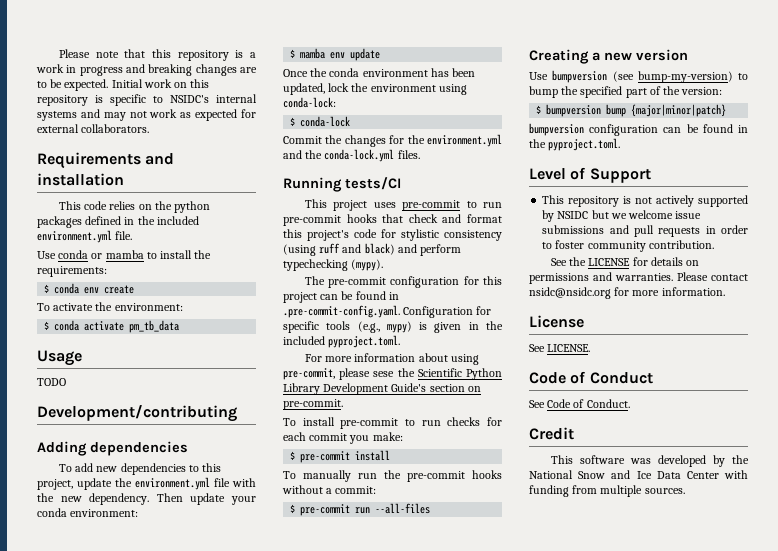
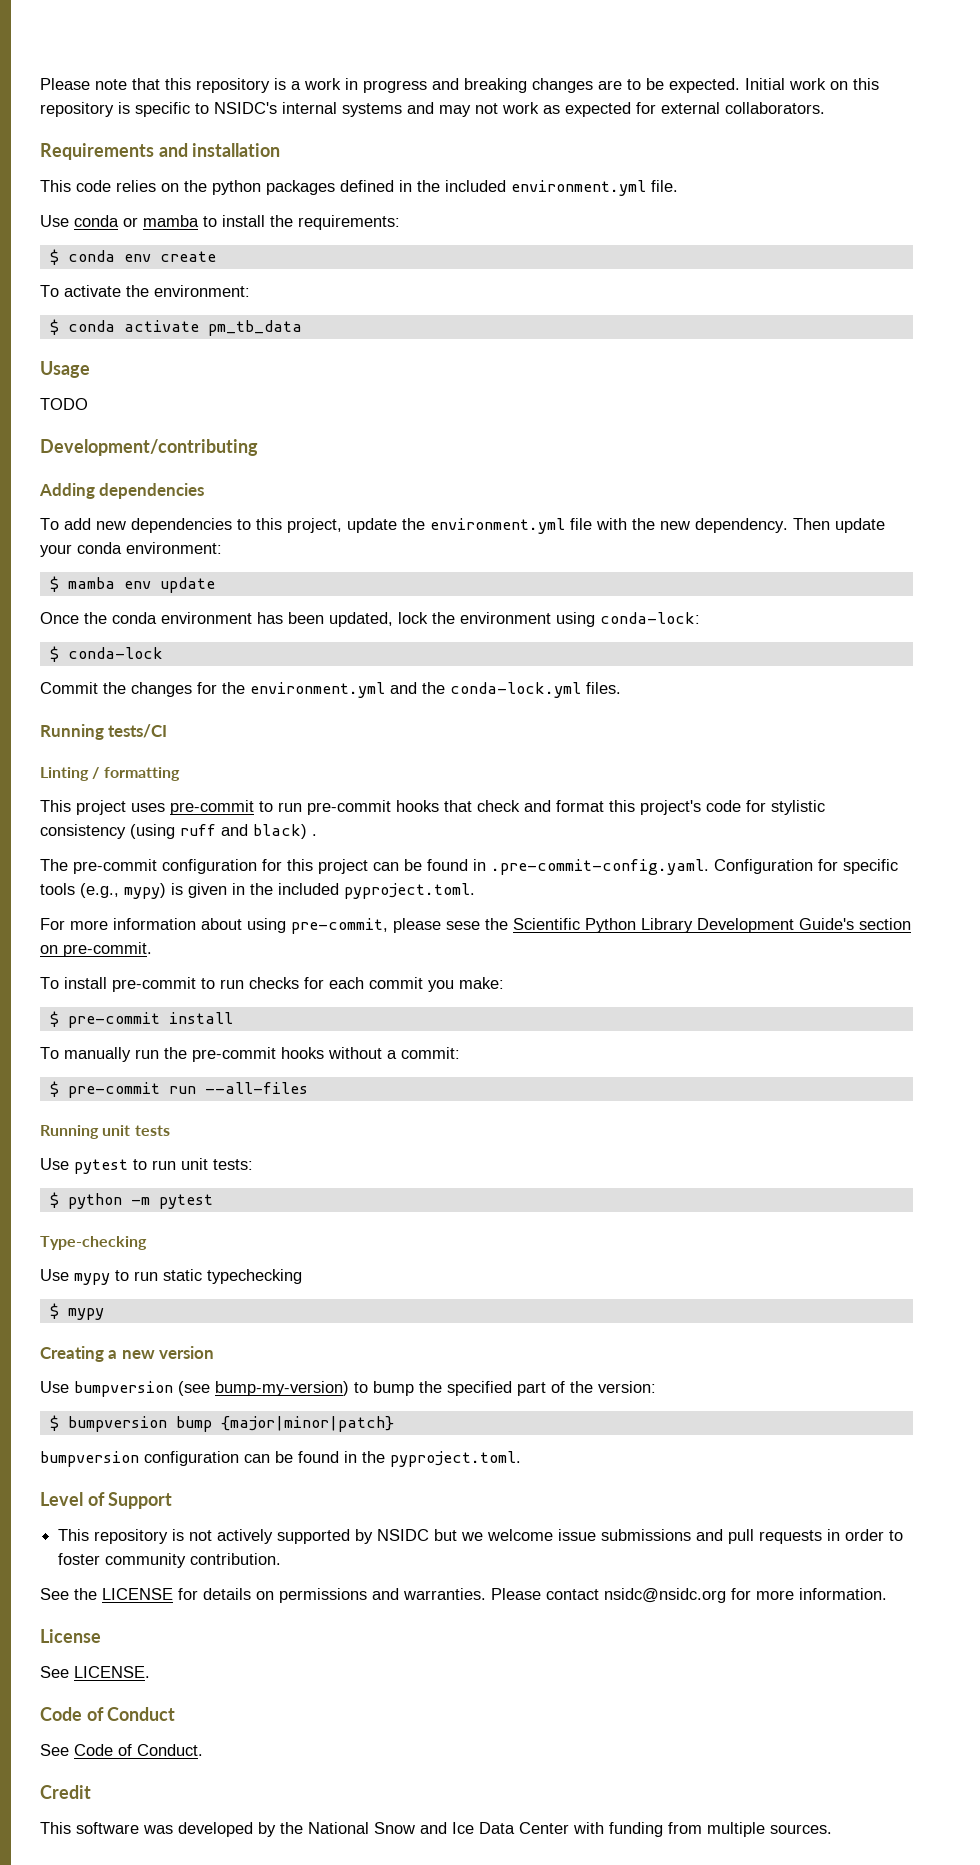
+ Linting / formatting
- This project uses pre-commit to run pre-commit hooks that check and format this project's code for stylistic consistency (using ruff and black) and perform typechecking (mypy).
+ This project uses pre-commit to run pre-commit hooks that check and format this project's code for stylistic consistency (using ruff and black) .
+ Running unit tests
+ Use pytest to run unit tests:
+ $ python -m pytest
+ Type-checking
+ Use mypy to run static typechecking
+ $ mypy

